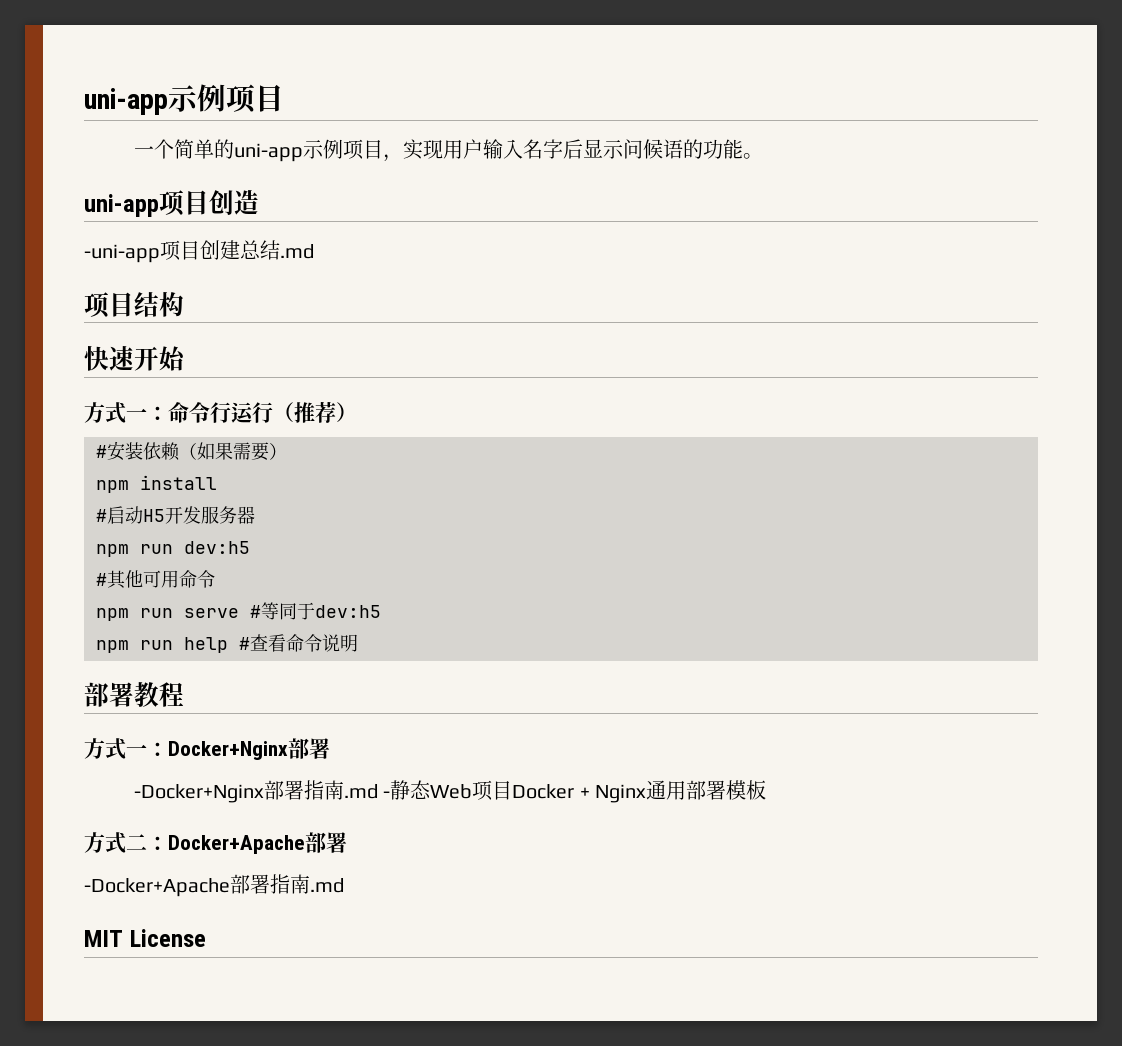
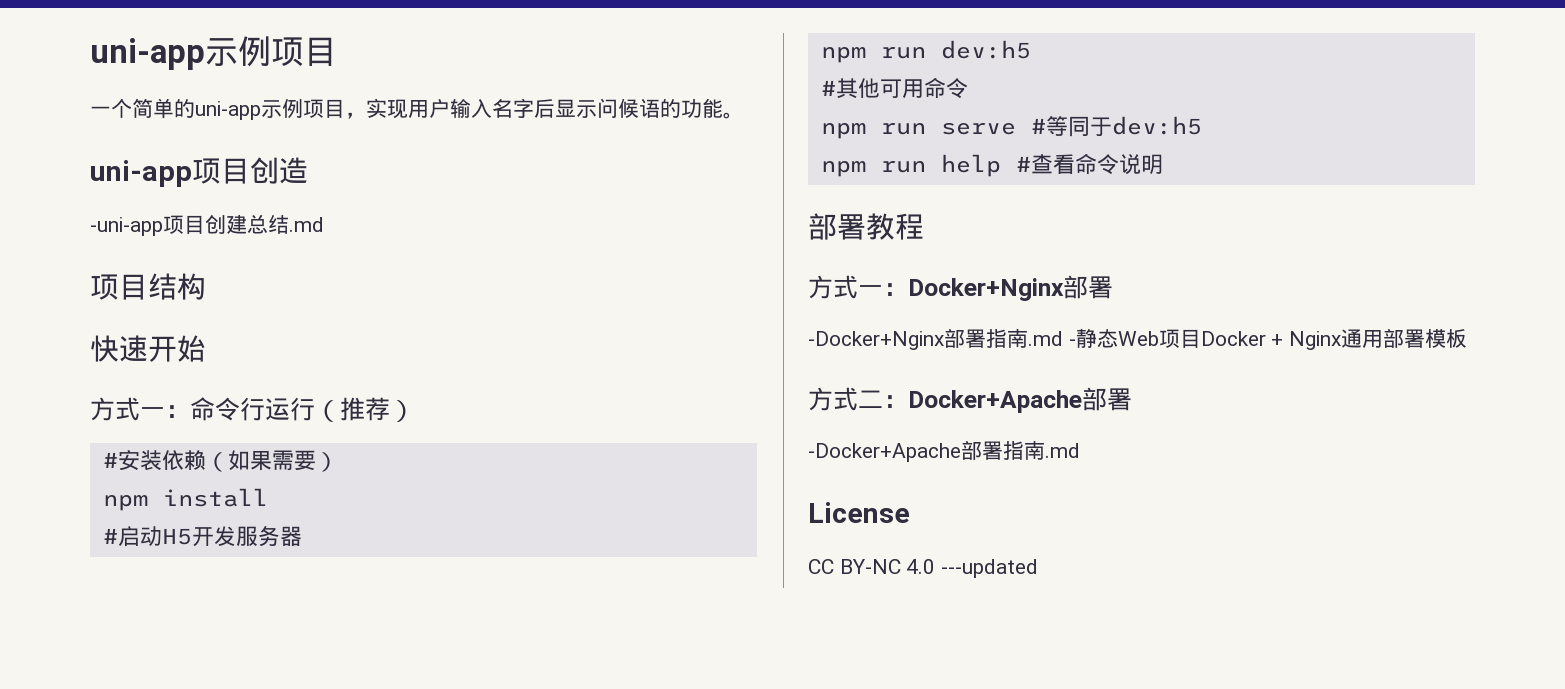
- MIT License
+ License
+ CC BY-NC 4.0 ---updated

